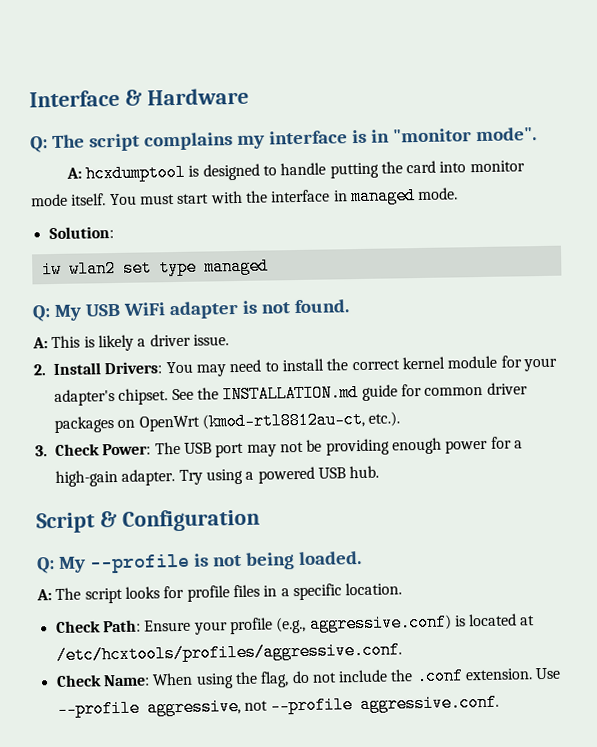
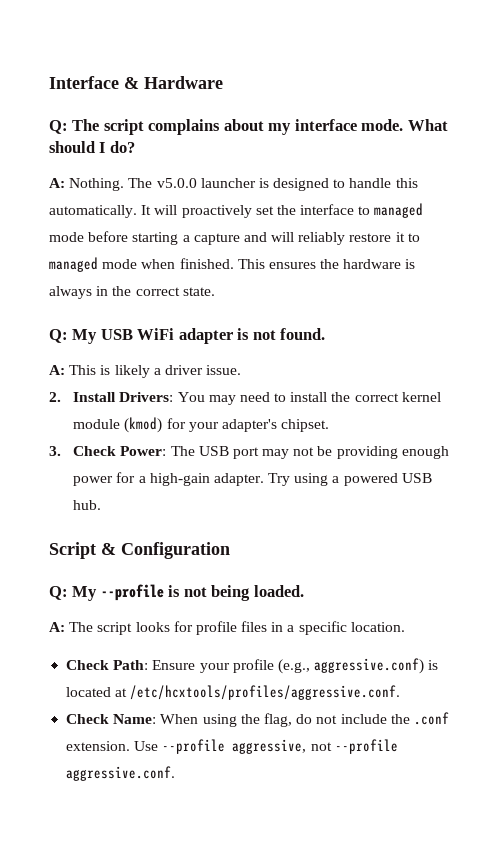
- Q: The script complains my interface is in "monitor mode".
- A: hcxdumptool is designed to handle putting the card into monitor mode itself. You must start with the interface in managed mode.
- Solution:
- iw wlan2 set type managed
+ Q: The script complains about my interface mode. What should I do?
+ A: Nothing. The v5.0.0 launcher is designed to handle this automatically. It will proactively set the interface to managed mode before starting a capture and will reliably restore it to managed mode when finished. This ensures the hardware is always in the correct state.
- 2. Install Drivers: You may need to install the correct kernel module for your adapter's chipset. See the INSTALLATION.md guide for common driver packages on OpenWrt (kmod-rtl8812au-ct, etc.).
+ 2. Install Drivers: You may need to install the correct kernel module (kmod) for your adapter's chipset.

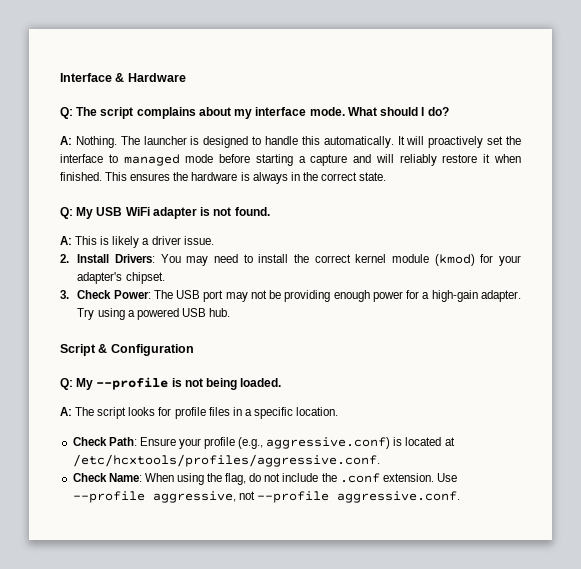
- The v5.0.0 launcher is designed to handle this automatically.
+ The launcher is designed to handle this automatically.
- It will proactively set the interface to managed mode before starting a capture and will reliably restore it to managed mode when finished.
+ It will proactively set the interface to managed mode before starting a capture and will reliably restore it when finished.

